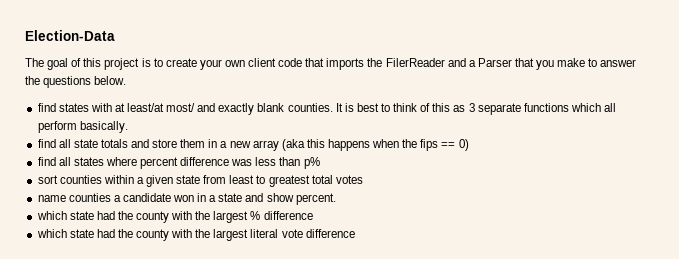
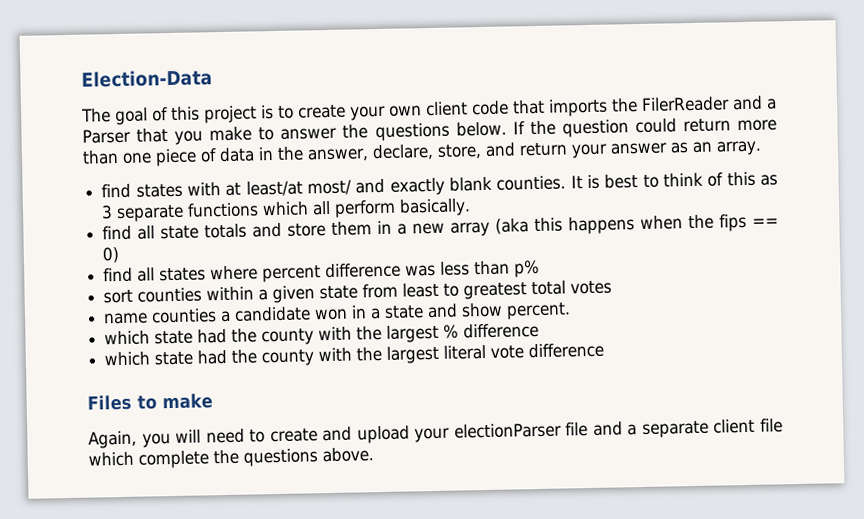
+ If the question could return more than one piece of data in the answer, declare, store, and return your answer as an array.
+ Files to make
+ Again, you will need to create and upload your electionParser file and a separate client file which complete the questions above.

